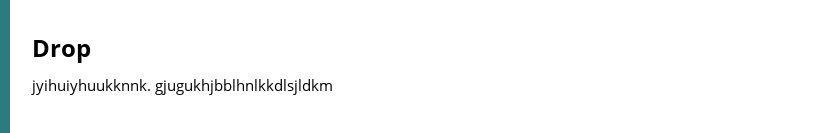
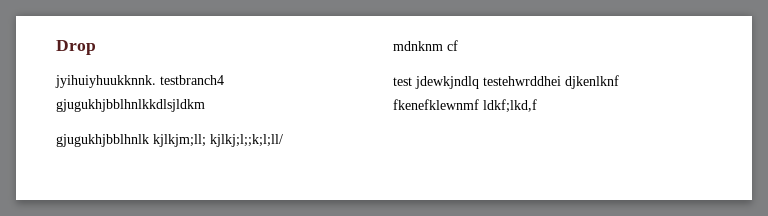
- jyihuiyhuukknnk. gjugukhjbblhnlkkdlsjldkm
+ jyihuiyhuukknnk. testbranch4 gjugukhjbblhnlkkdlsjldkm
+ gjugukhjbblhnlk kjlkjm;ll; kjlkj;l;;k;l;ll/
+ mdnknm cf
+ test jdewkjndlq testehwrddhei djkenlknf fkenefklewnmf ldkf;lkd,f

